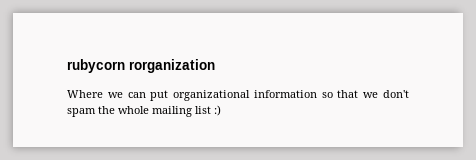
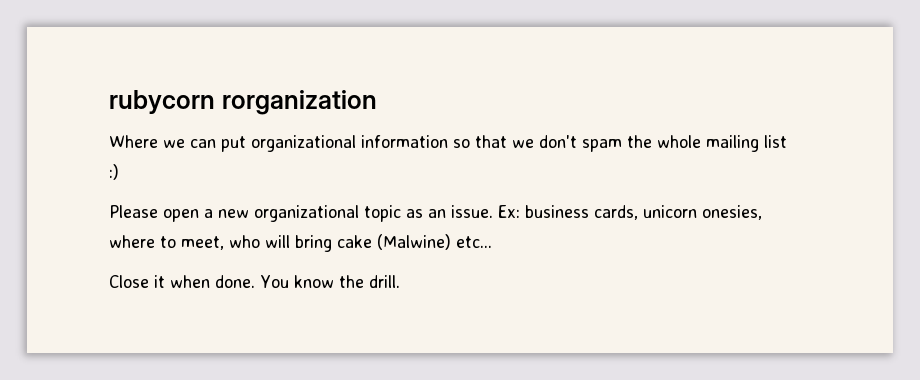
+ Please open a new organizational topic as an issue. Ex: business cards, unicorn onesies, where to meet, who will bring cake (Malwine) etc...
+ Close it when done. You know the drill.

